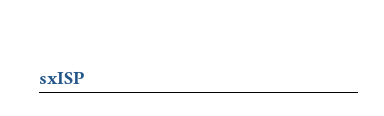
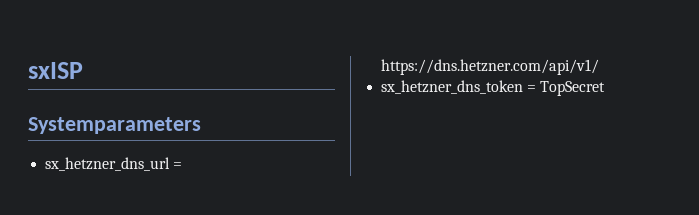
+ Systemparameters
+ sx_hetzner_dns_url = https://dns.hetzner.com/api/v1/
+ sx_hetzner_dns_token = TopSecret

